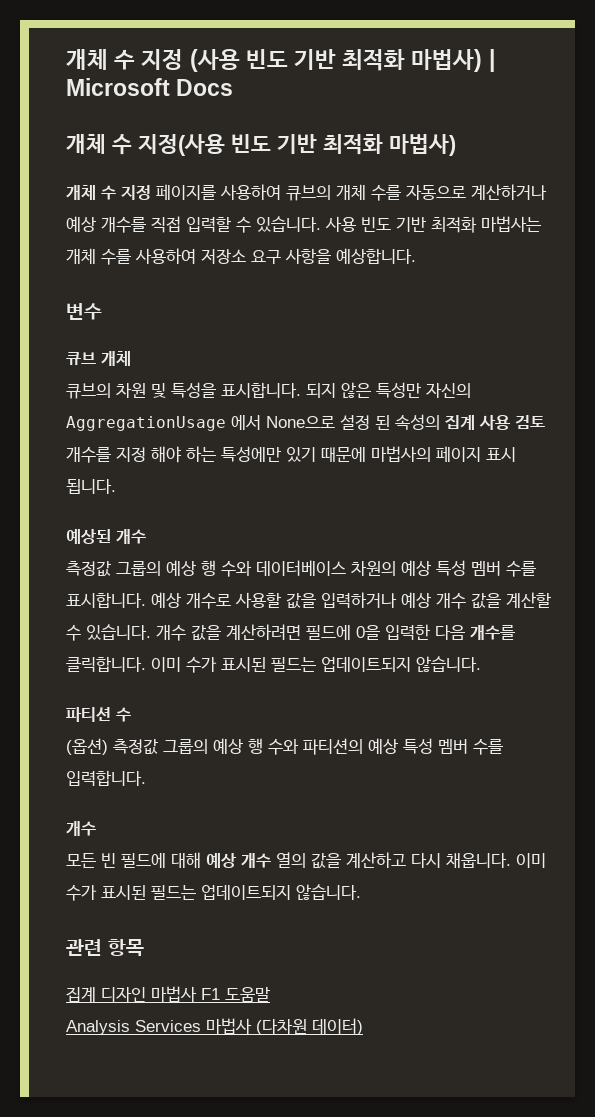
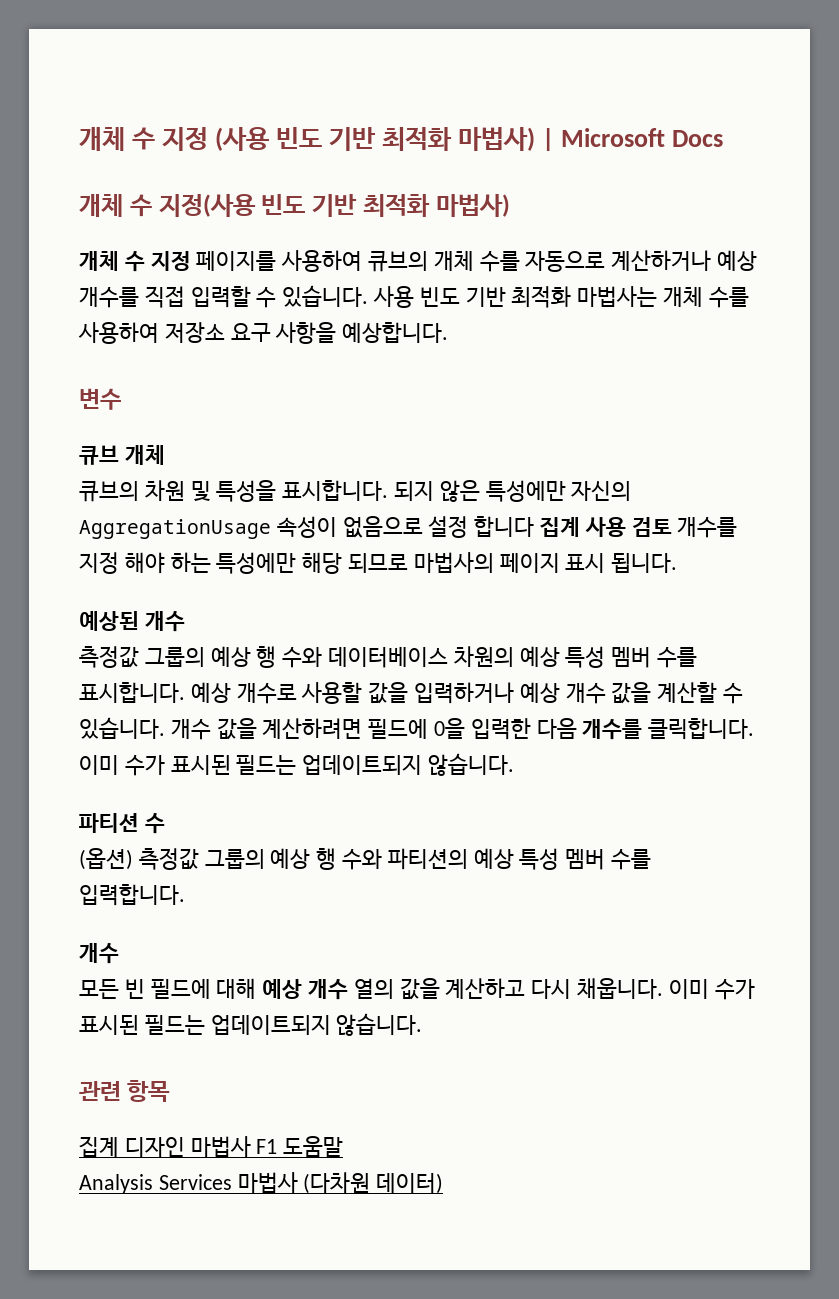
- 되지 않은 특성만 자신의 AggregationUsage 에서 None으로 설정 된 속성의 집계 사용 검토 개수를 지정 해야 하는 특성에만 있기 때문에 마법사의 페이지 표시 됩니다.
+ 되지 않은 특성에만 자신의 AggregationUsage 속성이 없음으로 설정 합니다 집계 사용 검토 개수를 지정 해야 하는 특성에만 해당 되므로 마법사의 페이지 표시 됩니다.

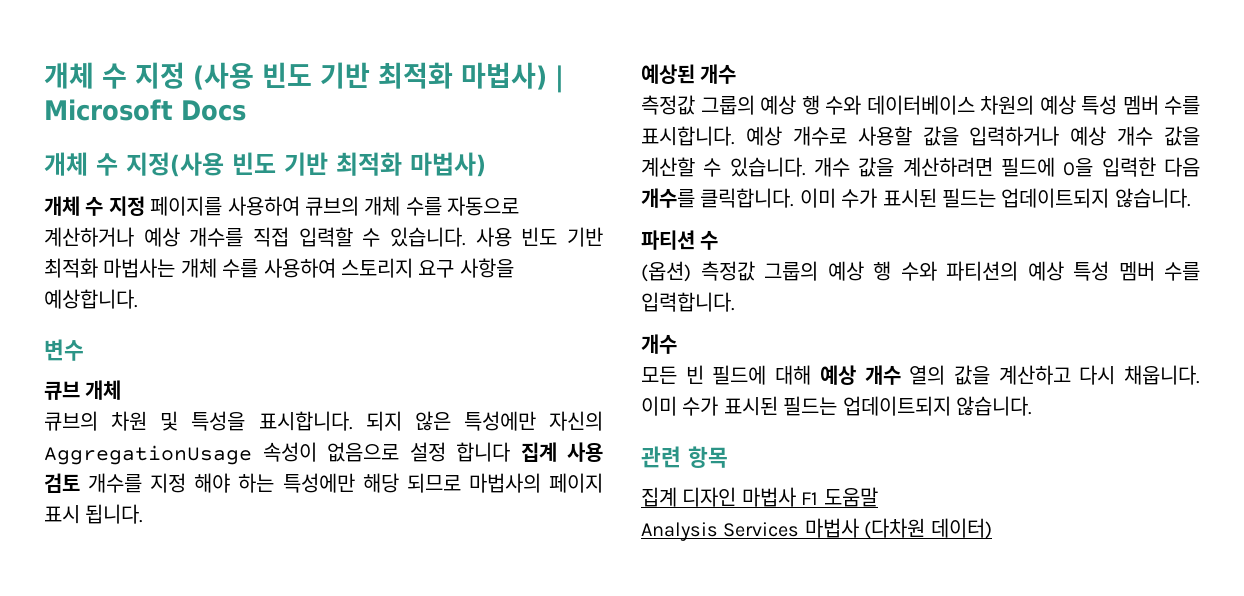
- 사용 빈도 기반 최적화 마법사는 개체 수를 사용하여 저장소 요구 사항을 예상합니다.
+ 사용 빈도 기반 최적화 마법사는 개체 수를 사용하여 스토리지 요구 사항을 예상합니다.

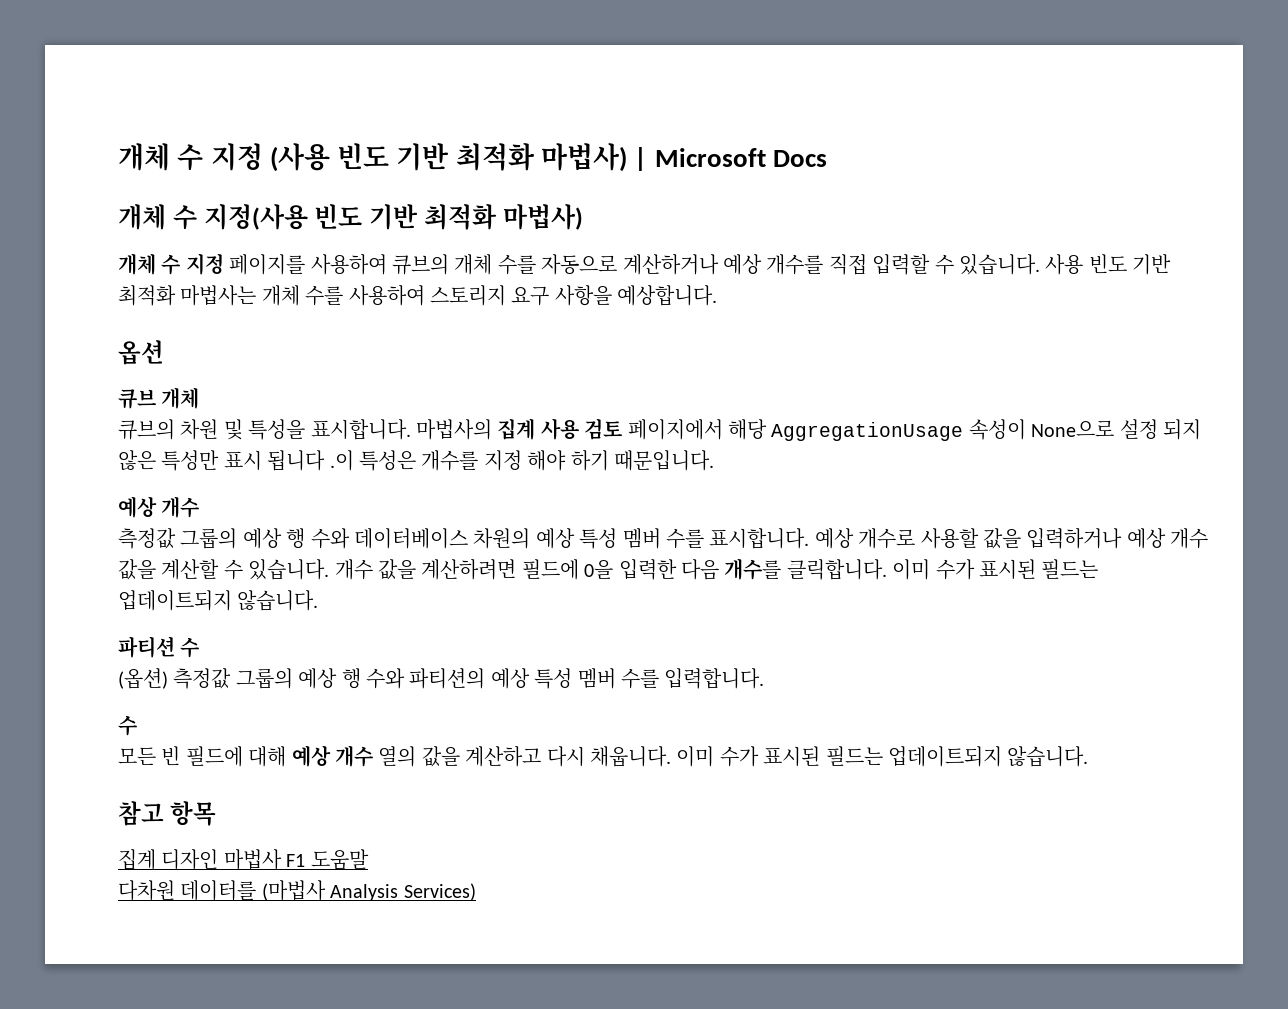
- 변수
+ 옵션
- 되지 않은 특성에만 자신의 AggregationUsage 속성이 없음으로 설정 합니다 집계 사용 검토 개수를 지정 해야 하는 특성에만 해당 되므로 마법사의 페이지 표시 됩니다.
- 예상된 개수
+ 마법사의 집계 사용 검토 페이지에서 해당 AggregationUsage 속성이 None으로 설정 되지 않은 특성만 표시 됩니다 .이 특성은 개수를 지정 해야 하기 때문입니다.
+ 예상 개수
  (옵션) 측정값 그룹의 예상 행 수와 파티션의 예상 특성 멤버 수를 입력합니다.
- 개수
+ 수
- 관련 항목
+ 참고 항목
- Analysis Services 마법사 (다차원 데이터)
+ 다차원 데이터를 (마법사 Analysis Services)

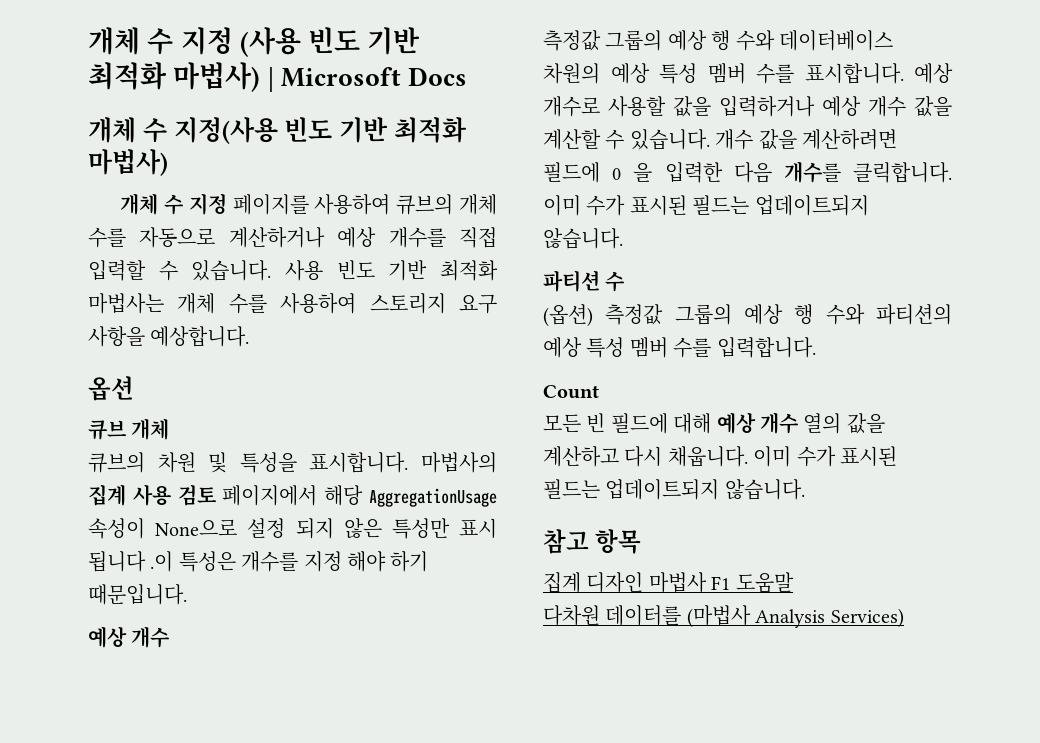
- 개수 값을 계산하려면 필드에 0을 입력한 다음 개수를 클릭합니다.
+ 개수 값을 계산하려면 필드에 0 을 입력한 다음 개수를 클릭합니다.
  (옵션) 측정값 그룹의 예상 행 수와 파티션의 예상 특성 멤버 수를 입력합니다.
- 수
+ Count

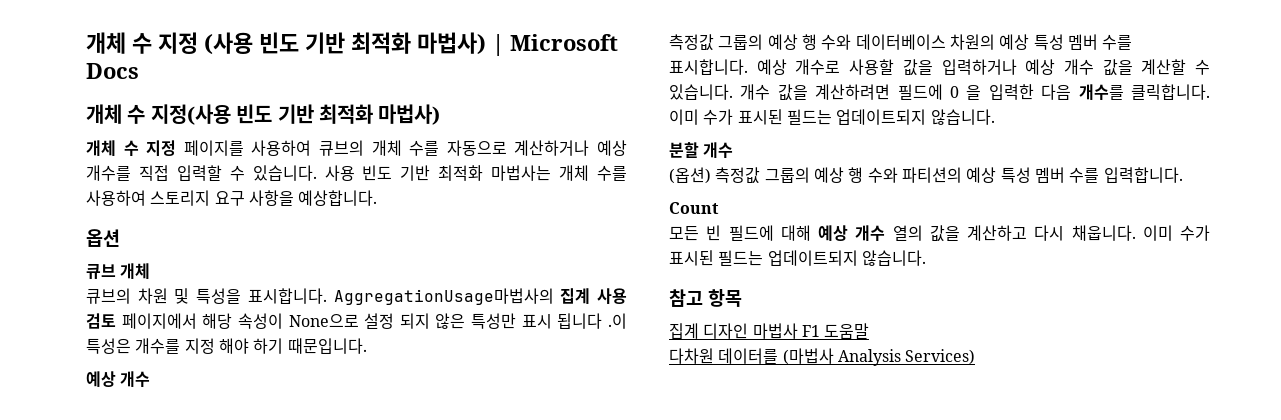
- 마법사의 집계 사용 검토 페이지에서 해당 AggregationUsage 속성이 None으로 설정 되지 않은 특성만 표시 됩니다 .이 특성은 개수를 지정 해야 하기 때문입니다.
+ AggregationUsage마법사의 집계 사용 검토 페이지에서 해당 속성이 None으로 설정 되지 않은 특성만 표시 됩니다 .이 특성은 개수를 지정 해야 하기 때문입니다.
- 파티션 수
+ 분할 개수

